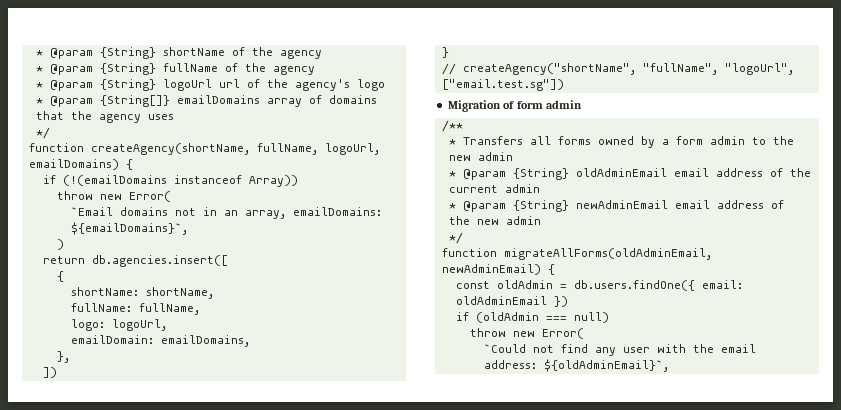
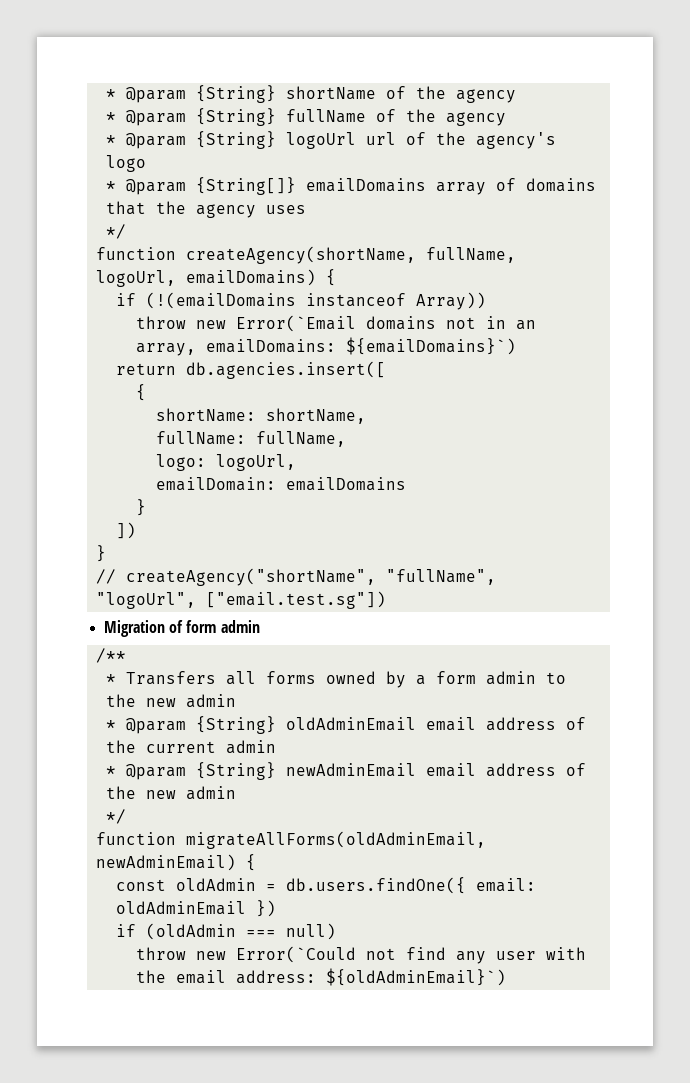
  if (!(emailDomains instanceof Array))
- throw new Error(
- `Email domains not in an array, emailDomains: ${emailDomains}`,
- )
+ throw new Error(`Email domains not in an array, emailDomains: ${emailDomains}`)
- emailDomain: emailDomains,
- },
+ emailDomain: emailDomains
+ }
  if (oldAdmin === null)
- throw new Error(
- `Could not find any user with the email address: ${oldAdminEmail}`,
+ throw new Error(`Could not find any user with the email address: ${oldAdminEmail}`)

